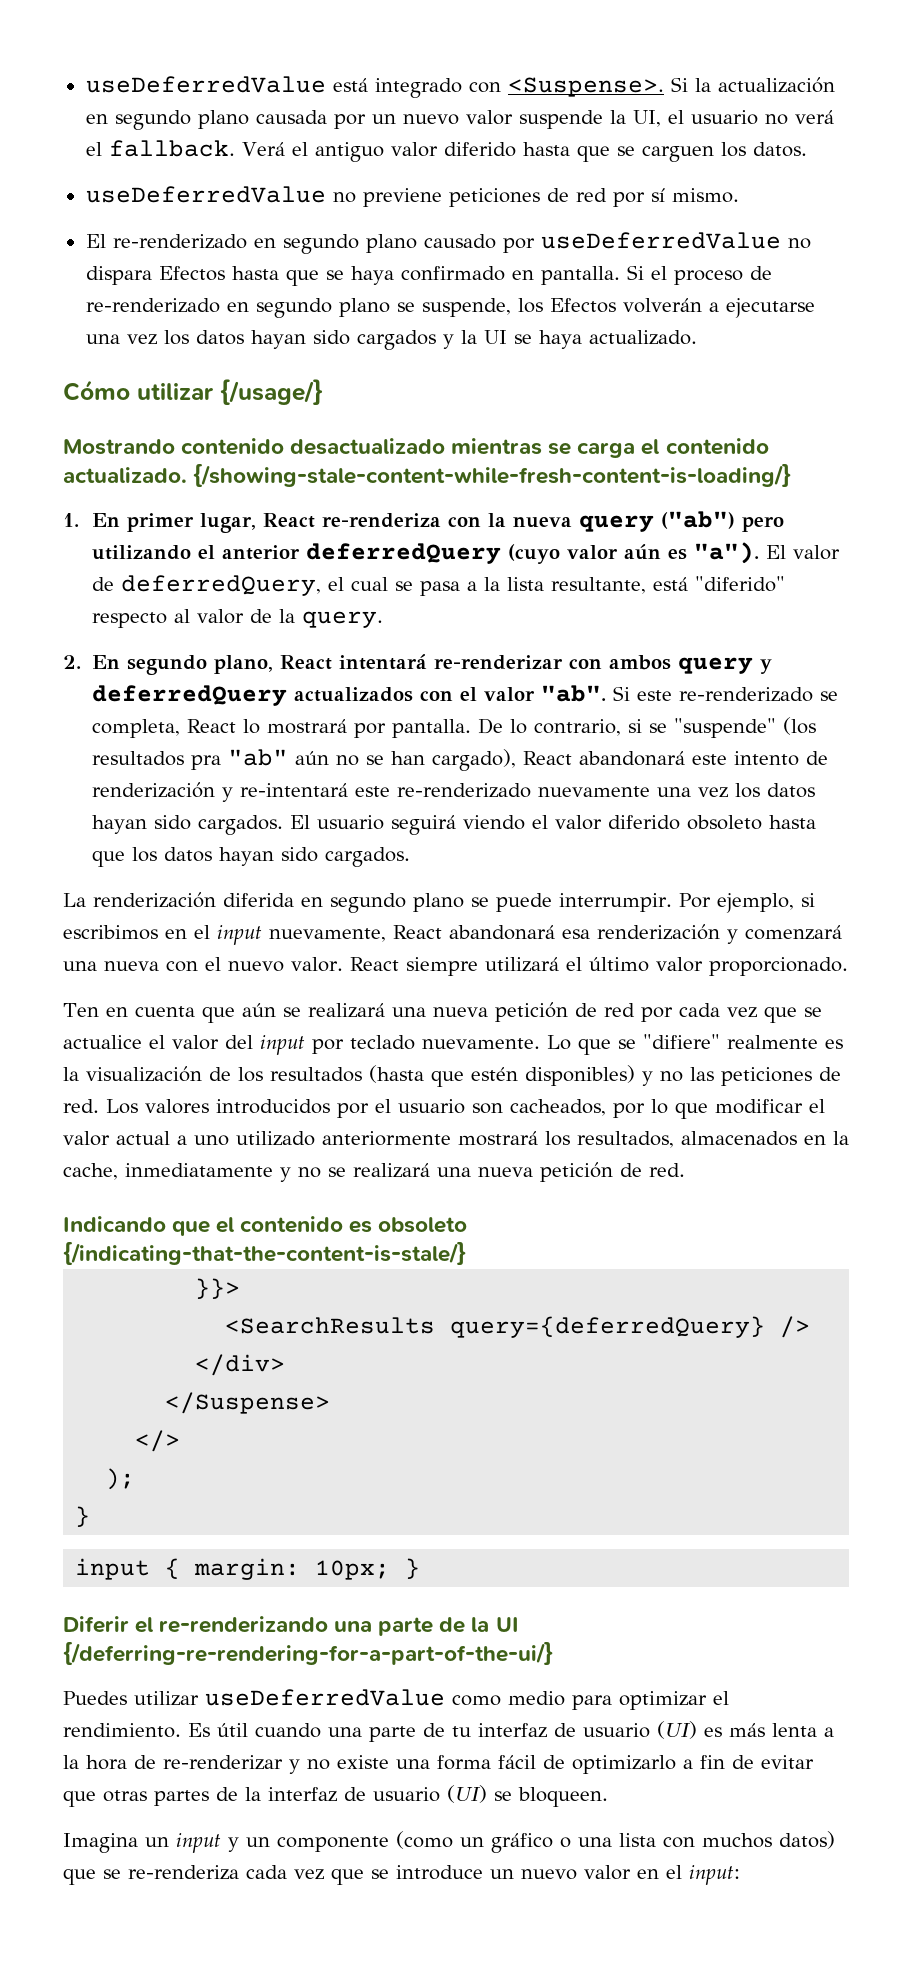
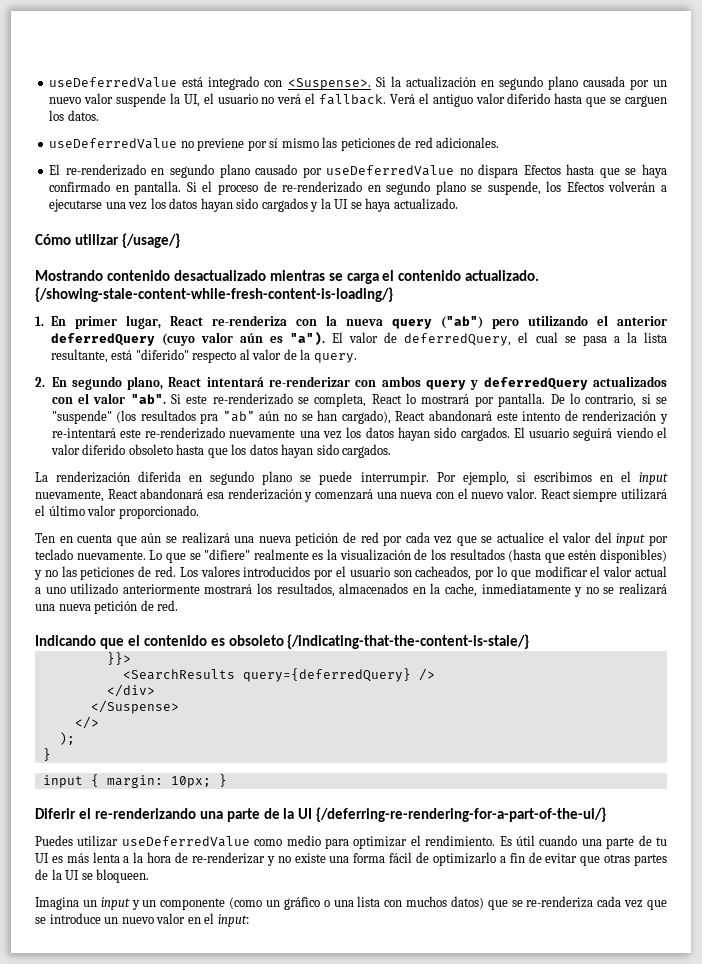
- useDeferredValue no previene peticiones de red por sí mismo.
+ useDeferredValue no previene por sí mismo las peticiones de red adicionales.
- Es útil cuando una parte de tu interfaz de usuario (UI) es más lenta a la hora de re-renderizar y no existe una forma fácil de optimizarlo a fin de evitar que otras partes de la interfaz de usuario (UI) se bloqueen.
+ Es útil cuando una parte de tu UI es más lenta a la hora de re-renderizar y no existe una forma fácil de optimizarlo a fin de evitar que otras partes de la UI se bloqueen.

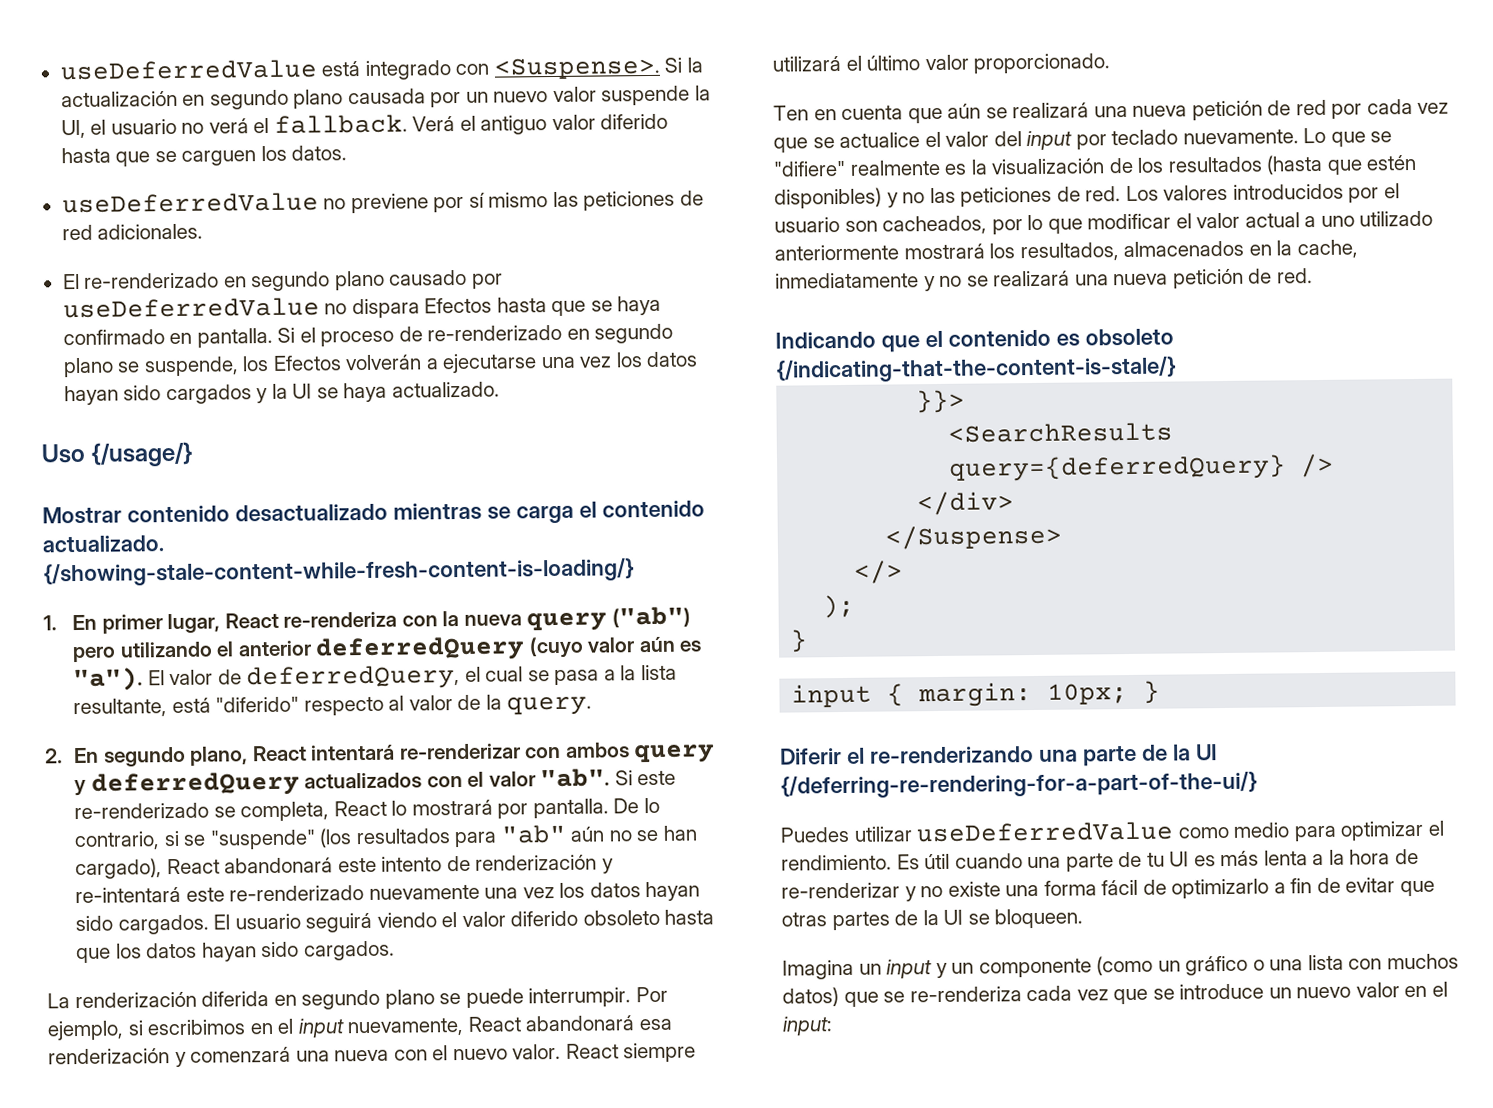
- Cómo utilizar {/usage/}
+ Uso {/usage/}
- Mostrando contenido desactualizado mientras se carga el contenido actualizado.
+ Mostrar contenido desactualizado mientras se carga el contenido actualizado.
- De lo contrario, si se "suspende" (los resultados pra "ab" aún no se han cargado), React abandonará este intento de renderización y re-intentará este re-renderizado nuevamente una vez los datos hayan sido cargados.
+ De lo contrario, si se "suspende" (los resultados para "ab" aún no se han cargado), React abandonará este intento de renderización y re-intentará este re-renderizado nuevamente una vez los datos hayan sido cargados.

